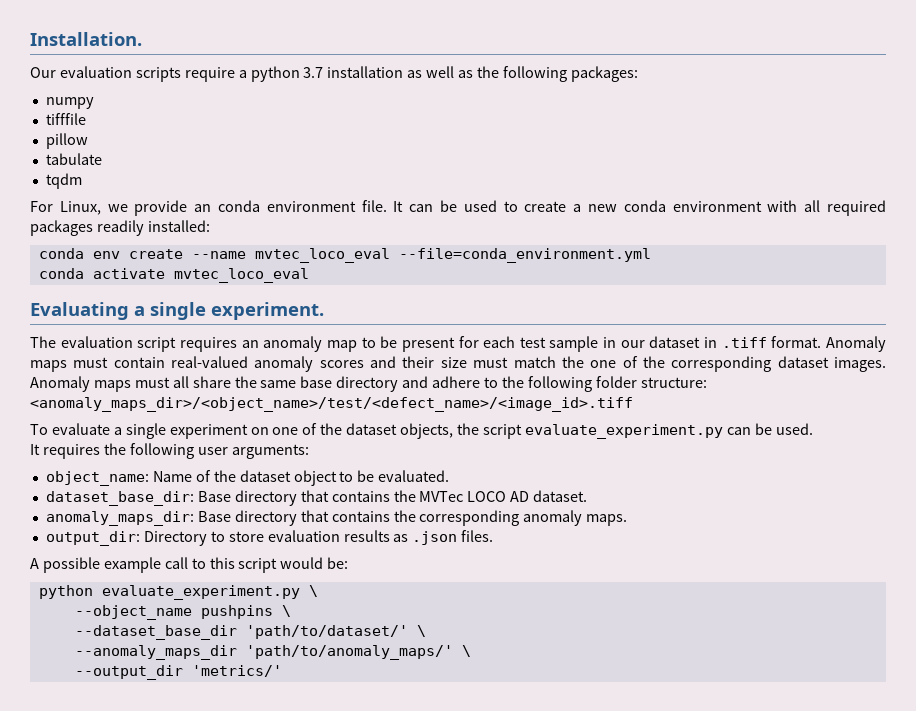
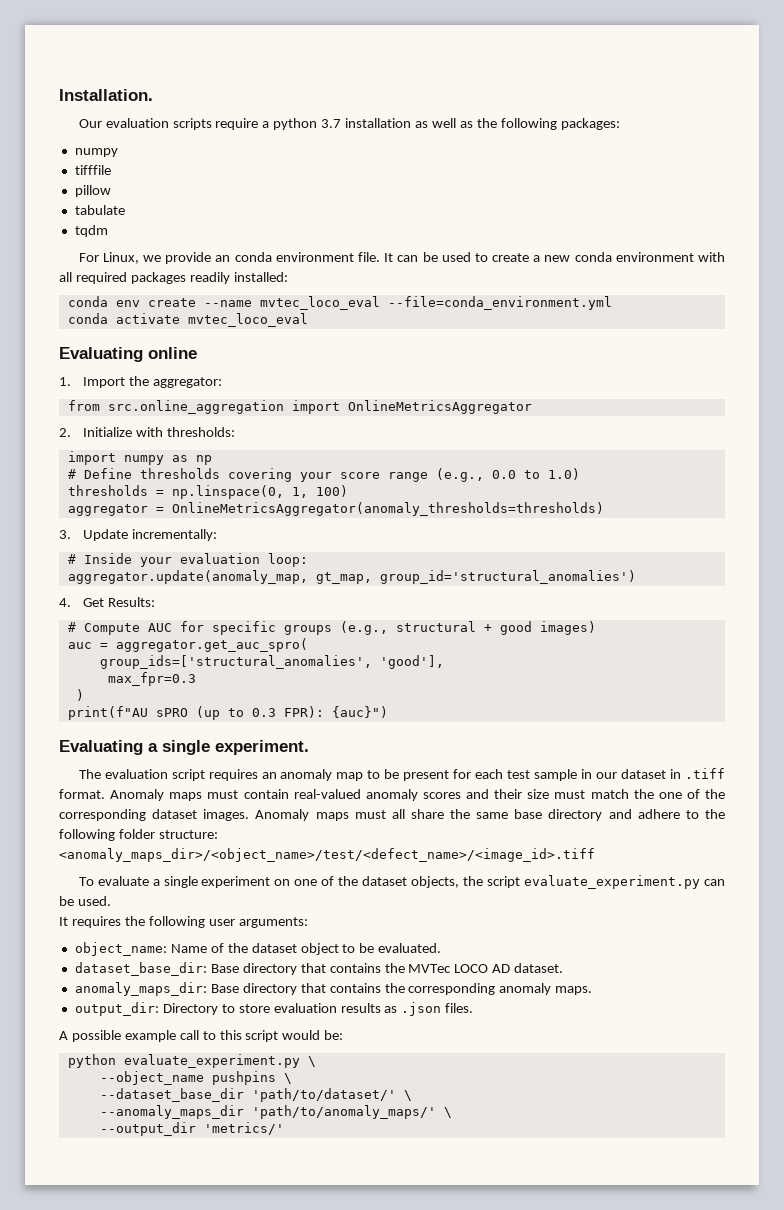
+ Evaluating online
+ 1. Import the aggregator:
+ from src.online_aggregation import OnlineMetricsAggregator
+ 2. Initialize with thresholds:
+ import numpy as np
+ # Define thresholds covering your score range (e.g., 0.0 to 1.0)
+ thresholds = np.linspace(0, 1, 100)
+ aggregator = OnlineMetricsAggregator(anomaly_thresholds=thresholds)
+ 3. Update incrementally:
+ # Inside your evaluation loop:
+ aggregator.update(anomaly_map, gt_map, group_id='structural_anomalies')
+ 4. Get Results:
+ # Compute AUC for specific groups (e.g., structural + good images)
+ auc = aggregator.get_auc_spro(
+ group_ids=['structural_anomalies', 'good'],
+ max_fpr=0.3
+ )
+ print(f"AU sPRO (up to 0.3 FPR): {auc}")

